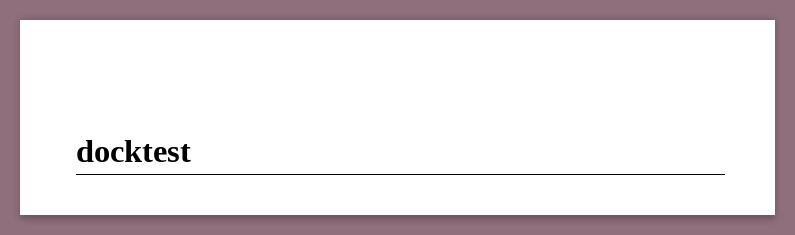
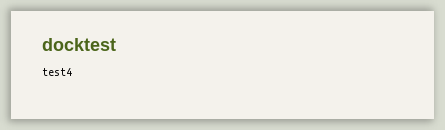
+ test4

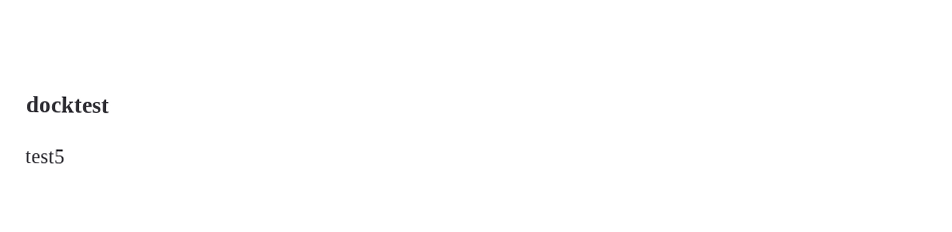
- test4
+ test5

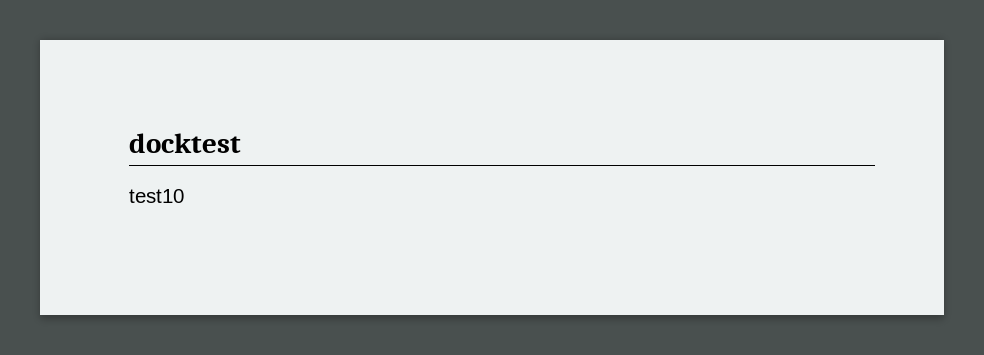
- test5
+ test10

